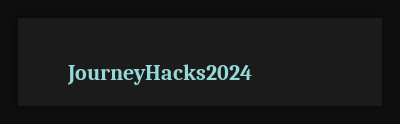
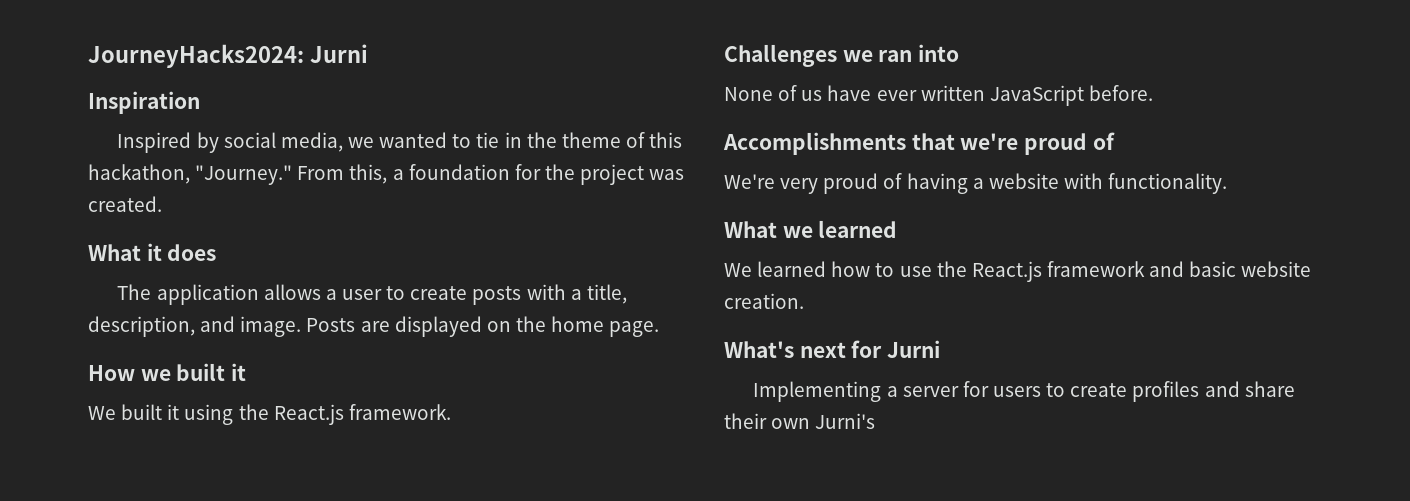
- JourneyHacks2024
+ JourneyHacks2024: Jurni
+ Inspiration
+ Inspired by social media, we wanted to tie in the theme of this hackathon, "Journey." From this, a foundation for the project was created.
+ What it does
+ The application allows a user to create posts with a title, description, and image. Posts are displayed on the home page.
+ How we built it
+ We built it using the React.js framework.
+ Challenges we ran into
+ None of us have ever written JavaScript before.
+ Accomplishments that we're proud of
+ We're very proud of having a website with functionality.
+ What we learned
+ We learned how to use the React.js framework and basic website creation.
+ What's next for Jurni
+ Implementing a server for users to create profiles and share their own Jurni's

